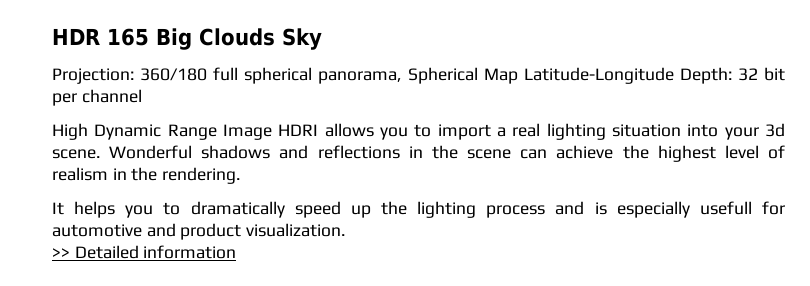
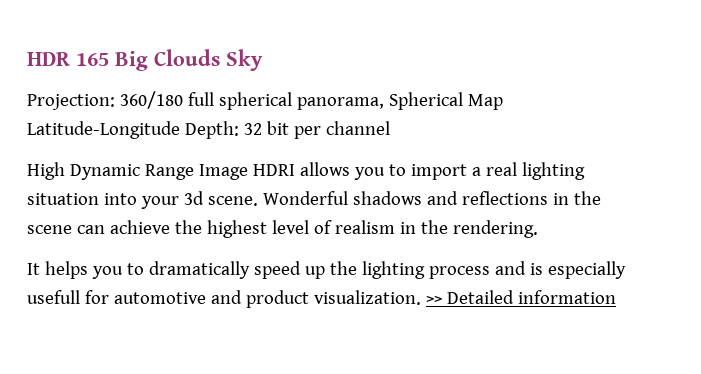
- It helps you to dramatically speed up the lighting process and is especially usefull for automotive and product visualization.
- >> Detailed information
+ It helps you to dramatically speed up the lighting process and is especially usefull for automotive and product visualization. >> Detailed information

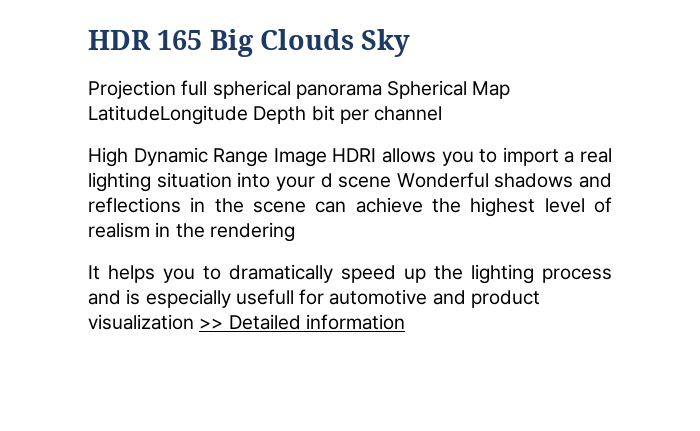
- Projection: 360/180 full spherical panorama, Spherical Map Latitude-Longitude Depth: 32 bit per channel
+ Projection full spherical panorama Spherical Map LatitudeLongitude Depth bit per channel
- High Dynamic Range Image HDRI allows you to import a real lighting situation into your 3d scene. Wonderful shadows and reflections in the scene can achieve the highest level of realism in the rendering.
+ High Dynamic Range Image HDRI allows you to import a real lighting situation into your d scene Wonderful shadows and reflections in the scene can achieve the highest level of realism in the rendering
- It helps you to dramatically speed up the lighting process and is especially usefull for automotive and product visualization. >> Detailed information
+ It helps you to dramatically speed up the lighting process and is especially usefull for automotive and product visualization >> Detailed information

